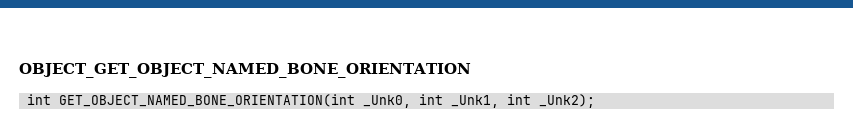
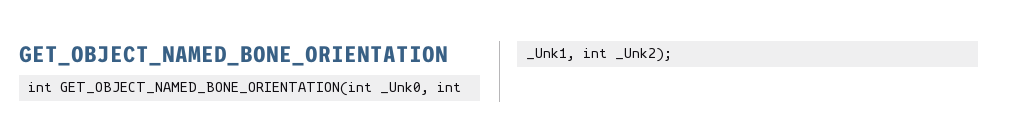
- OBJECT_GET_OBJECT_NAMED_BONE_ORIENTATION
+ GET_OBJECT_NAMED_BONE_ORIENTATION

